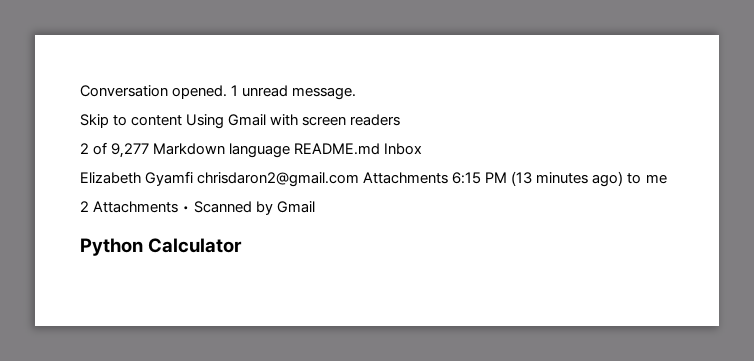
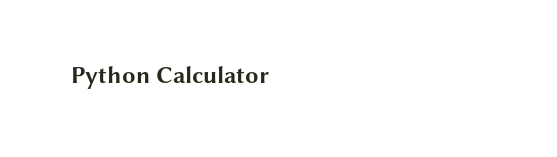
- Conversation opened. 1 unread message.
- Skip to content Using Gmail with screen readers
- 2 of 9,277 Markdown language README.md Inbox
- Elizabeth Gyamfi chrisdaron2@gmail.com Attachments 6:15 PM (13 minutes ago) to me
- 2 Attachments • Scanned by Gmail

